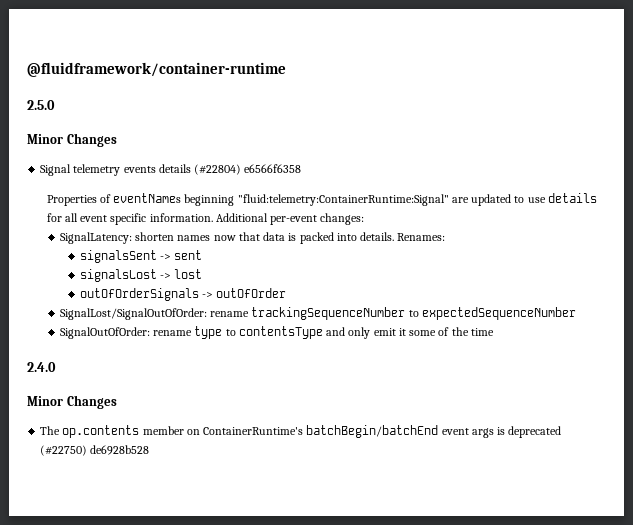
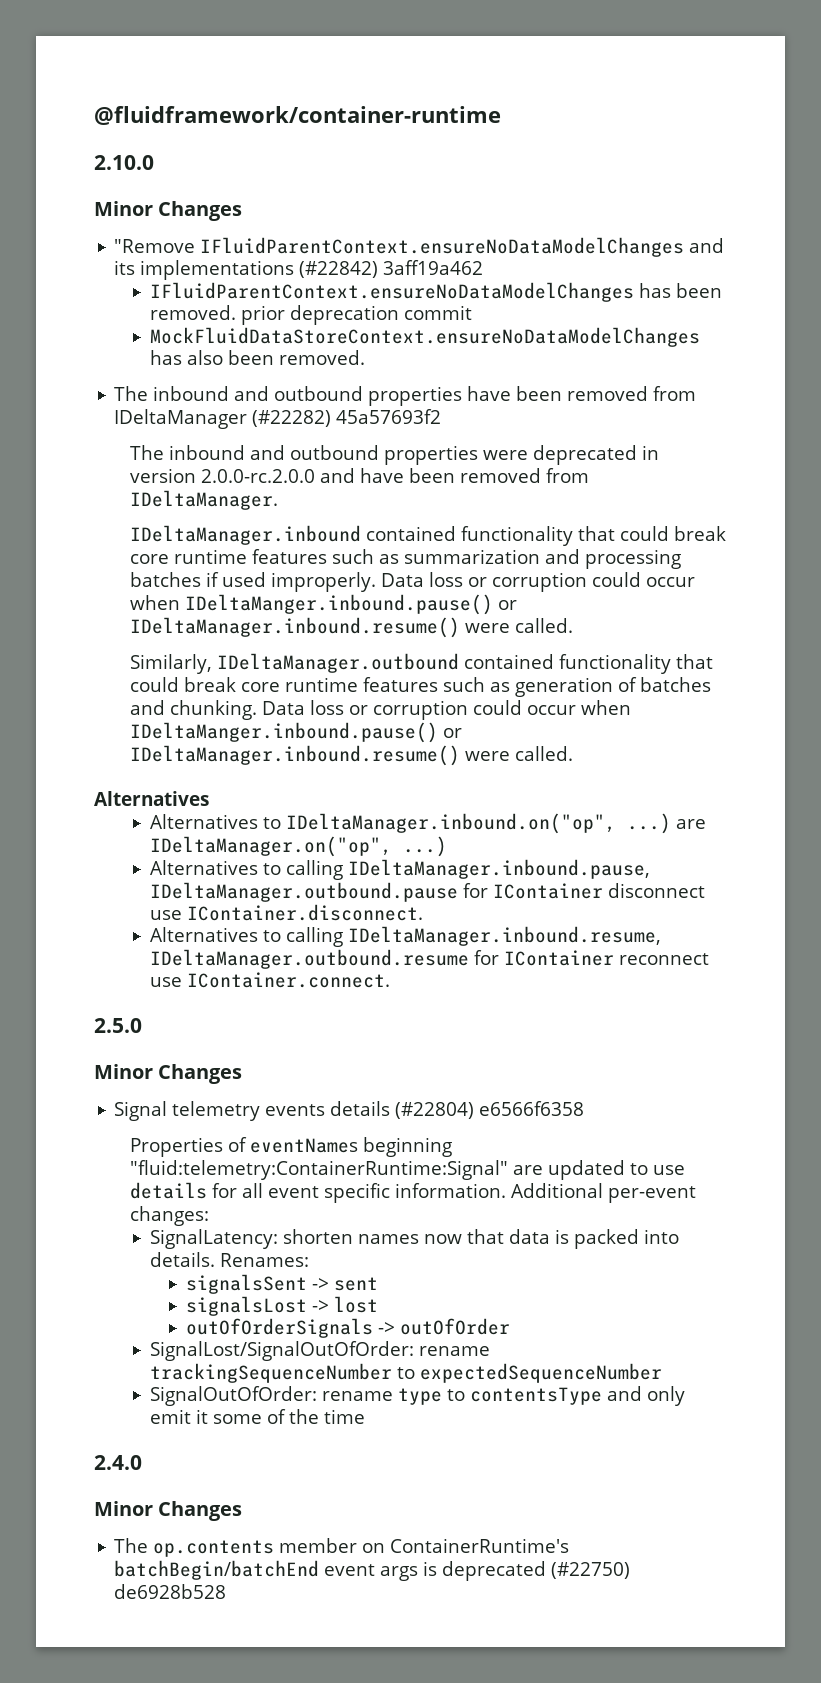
+ 2.10.0
+ Minor Changes
+ "Remove IFluidParentContext.ensureNoDataModelChanges and its implementations (#22842) 3aff19a462
+ IFluidParentContext.ensureNoDataModelChanges has been removed. prior deprecation commit
+ MockFluidDataStoreContext.ensureNoDataModelChanges has also been removed.
+ The inbound and outbound properties have been removed from IDeltaManager (#22282) 45a57693f2
+ The inbound and outbound properties were deprecated in version 2.0.0-rc.2.0.0 and have been removed from IDeltaManager.
+ IDeltaManager.inbound contained functionality that could break core runtime features such as summarization and processing batches if used improperly. Data loss or corruption could occur when IDeltaManger.inbound.pause() or IDeltaManager.inbound.resume() were called.
+ Similarly, IDeltaManager.outbound contained functionality that could break core runtime features such as generation of batches and chunking. Data loss or corruption could occur when IDeltaManger.inbound.pause() or IDeltaManager.inbound.resume() were called.
+ Alternatives
+ Alternatives to IDeltaManager.inbound.on("op", ...) are IDeltaManager.on("op", ...)
+ Alternatives to calling IDeltaManager.inbound.pause, IDeltaManager.outbound.pause for IContainer disconnect use IContainer.disconnect.
+ Alternatives to calling IDeltaManager.inbound.resume, IDeltaManager.outbound.resume for IContainer reconnect use IContainer.connect.

